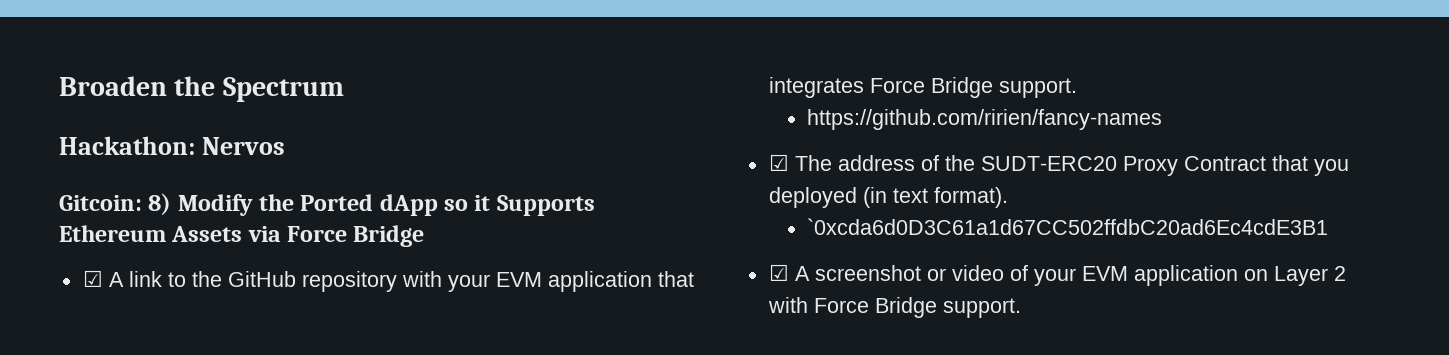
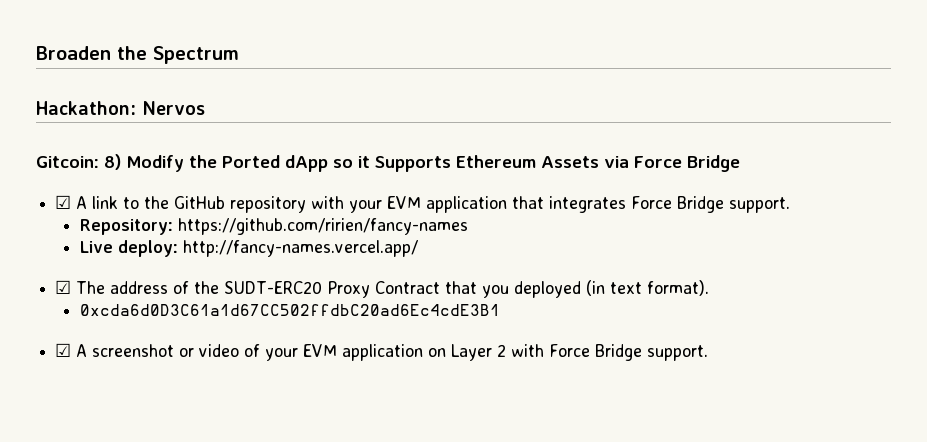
- https://github.com/ririen/fancy-names
+ Repository: https://github.com/ririen/fancy-names
+ Live deploy: http://fancy-names.vercel.app/
- `0xcda6d0D3C61a1d67CC502ffdbC20ad6Ec4cdE3B1
+ 0xcda6d0D3C61a1d67CC502ffdbC20ad6Ec4cdE3B1

